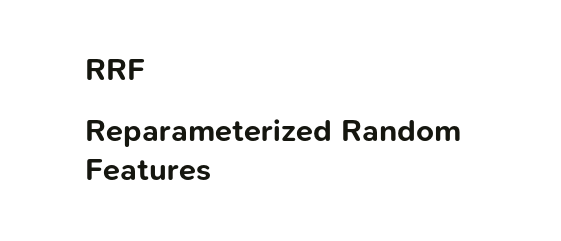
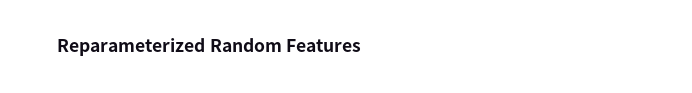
- RRF

